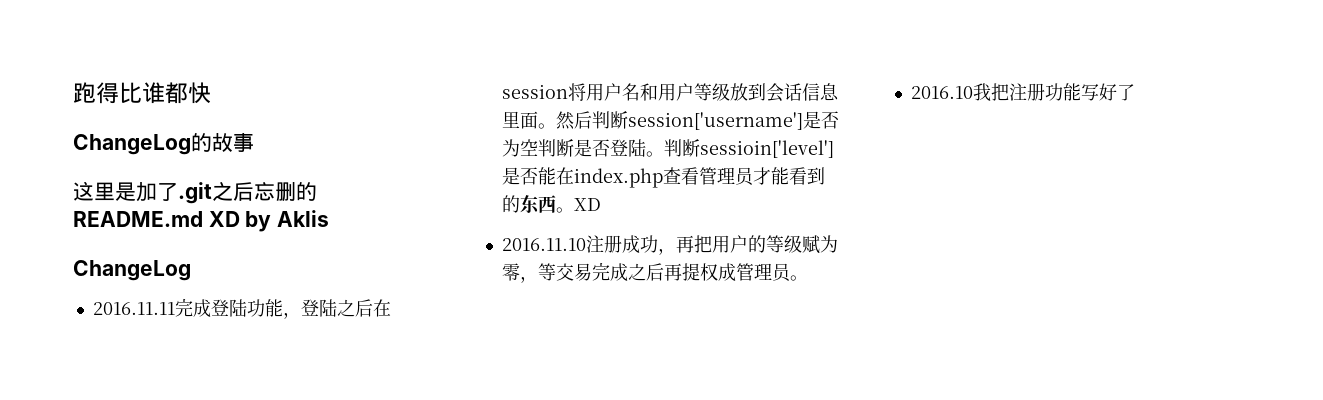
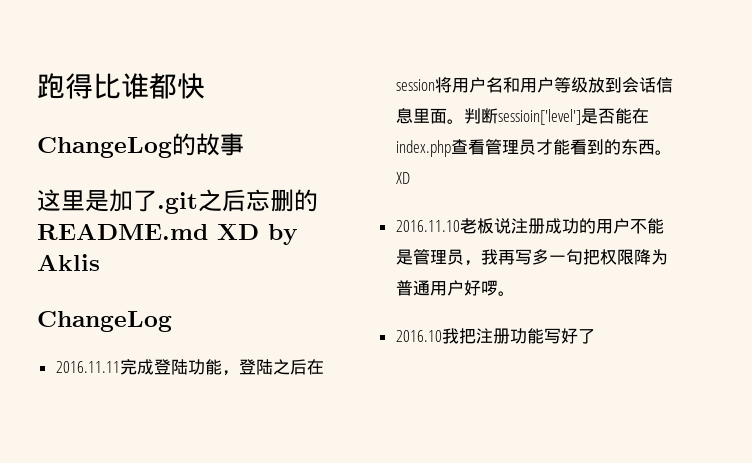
- 然后判断session['username']是否为空判断是否登陆。
- 2016.11.10注册成功，再把用户的等级赋为零，等交易完成之后再提权成管理员。
+ 2016.11.10老板说注册成功的用户不能是管理员，我再写多一句把权限降为普通用户好啰。

